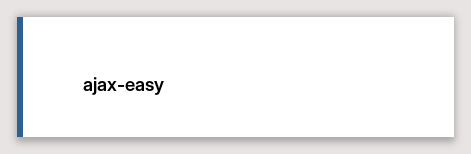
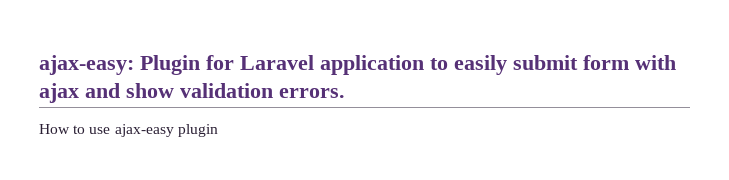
- ajax-easy
+ ajax-easy: Plugin for Laravel application to easily submit form with ajax and show validation errors.
+ How to use ajax-easy plugin

